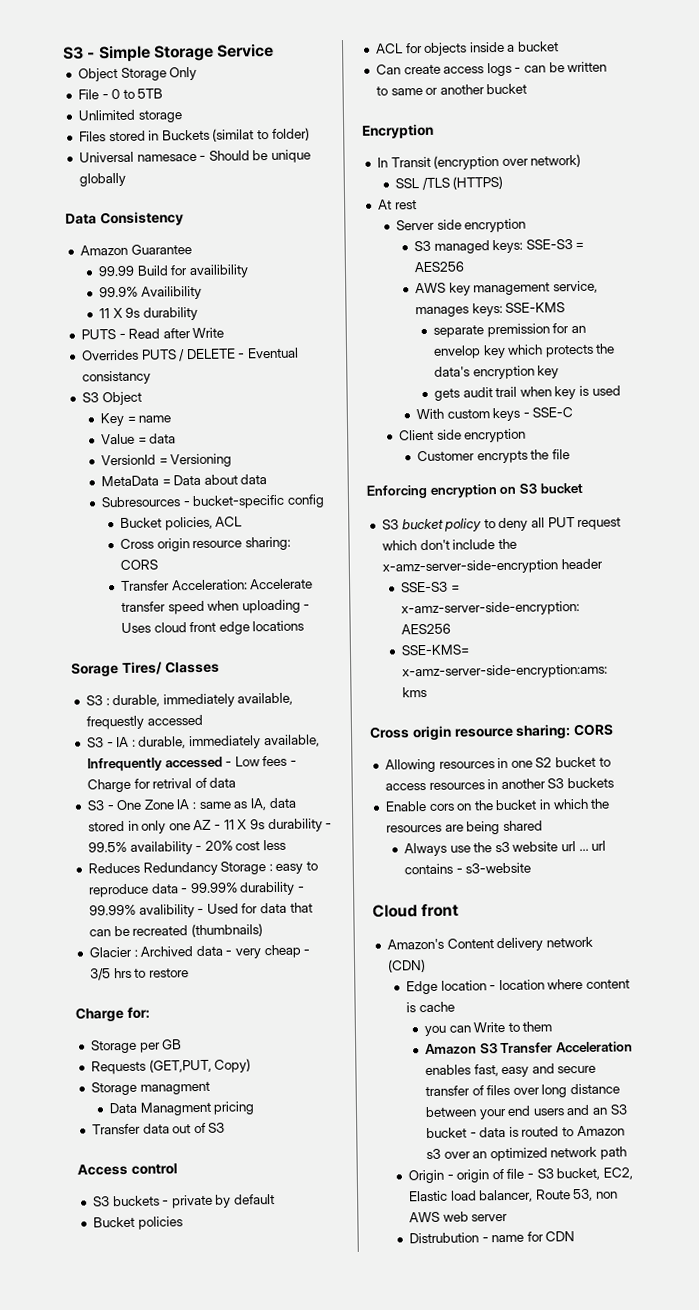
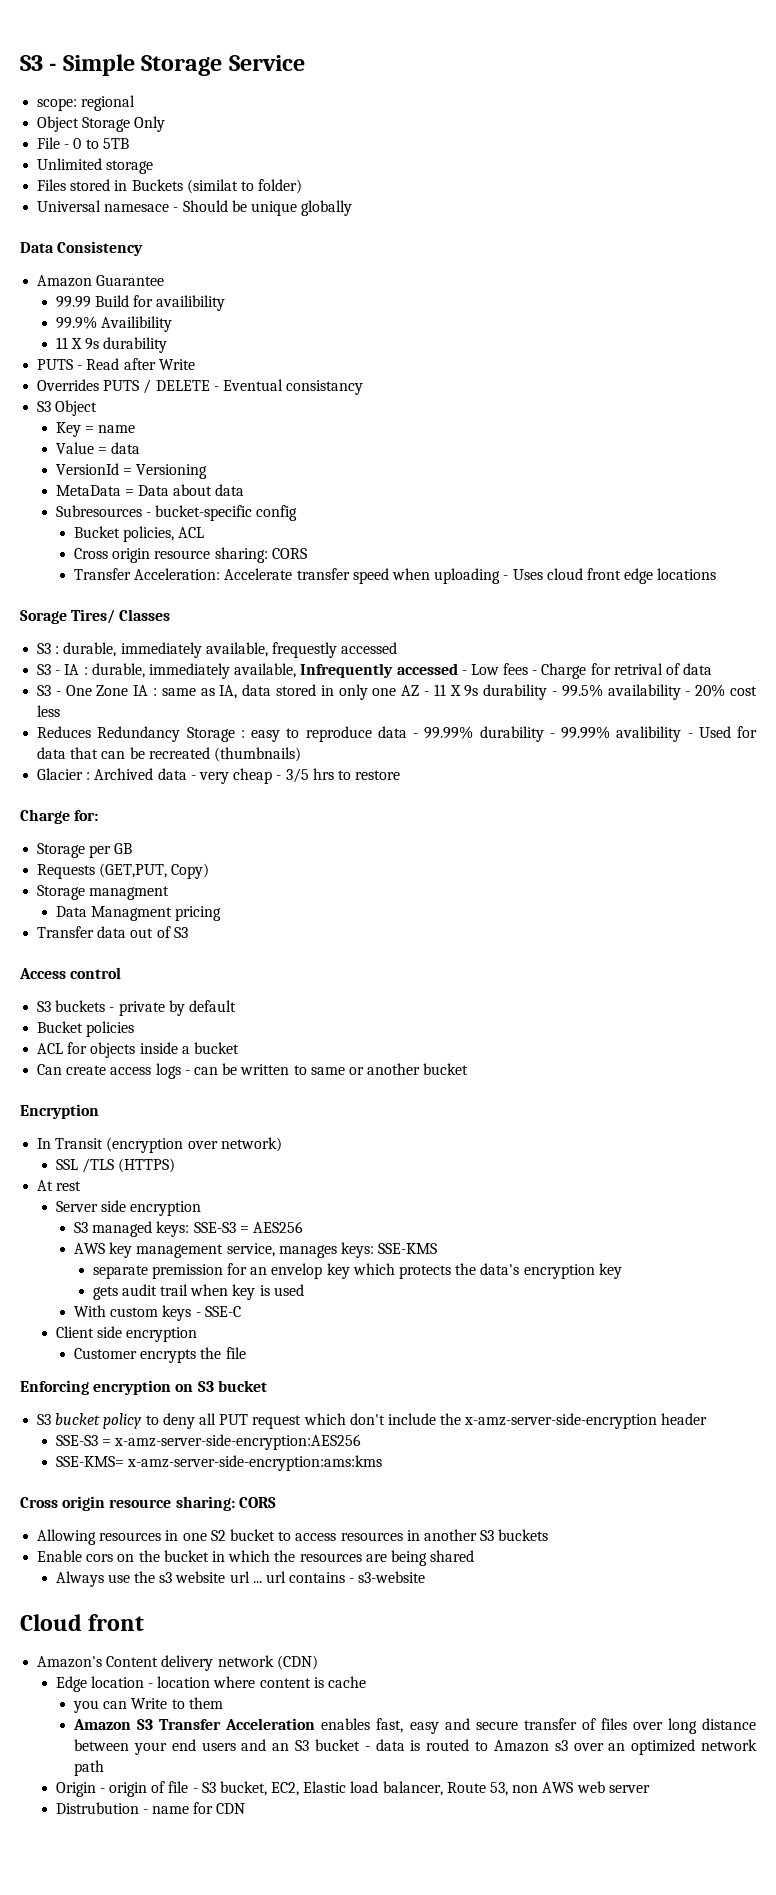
+ scope: regional

